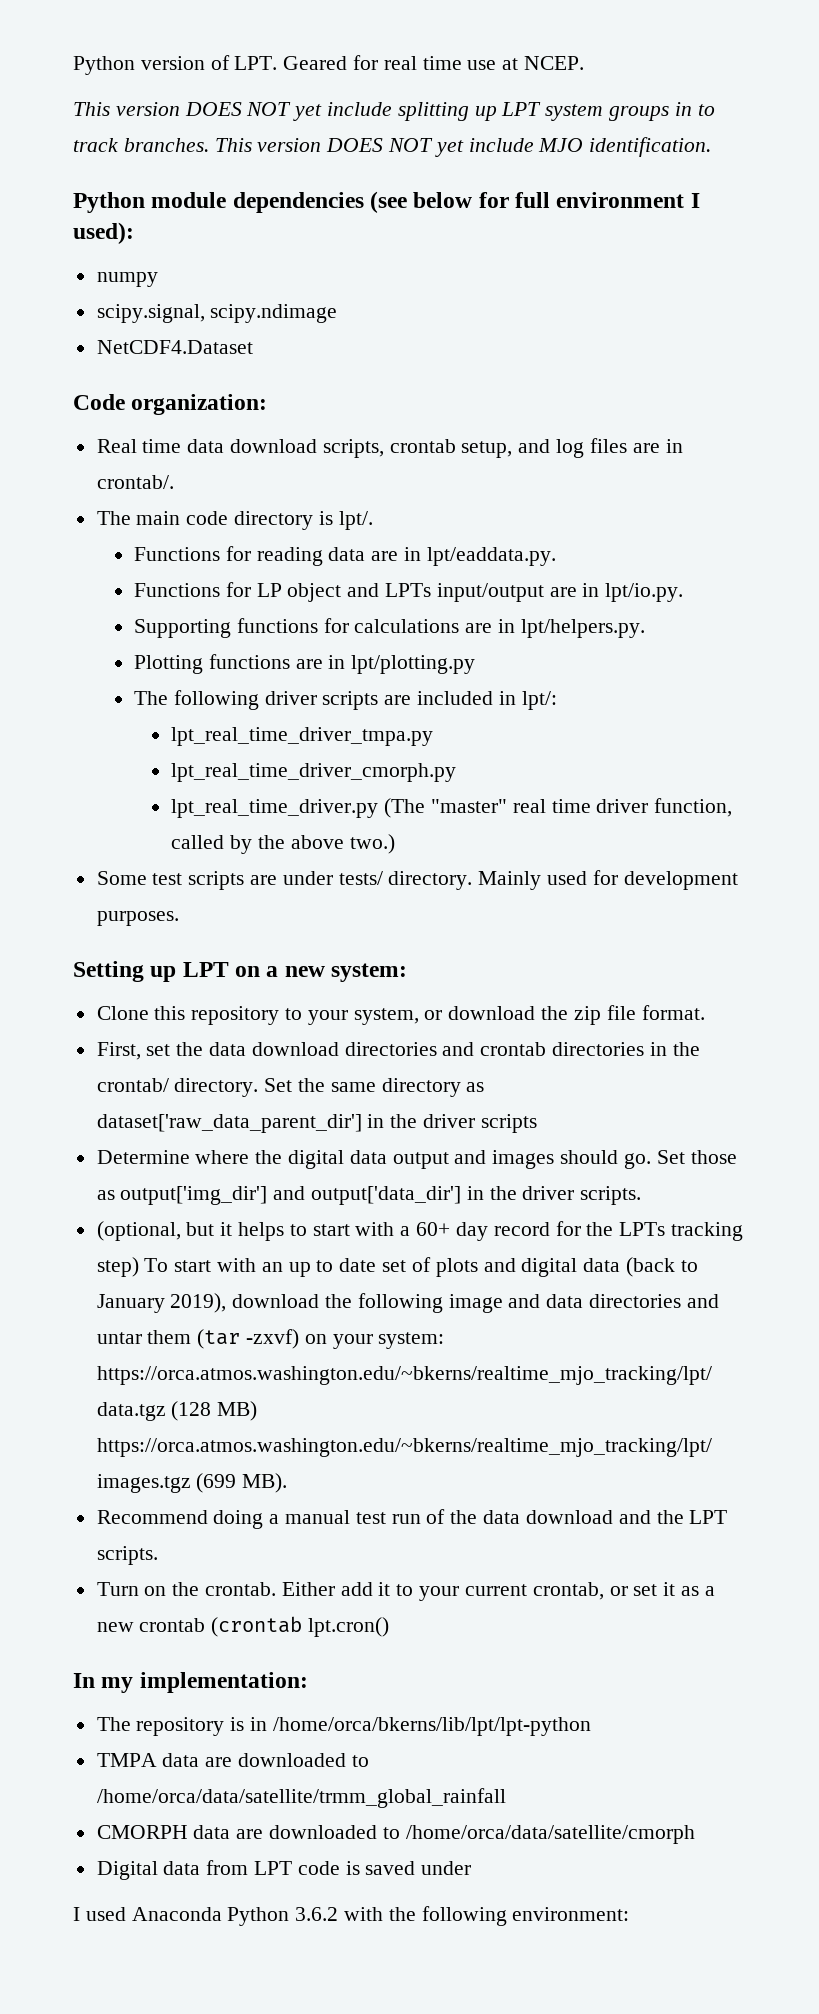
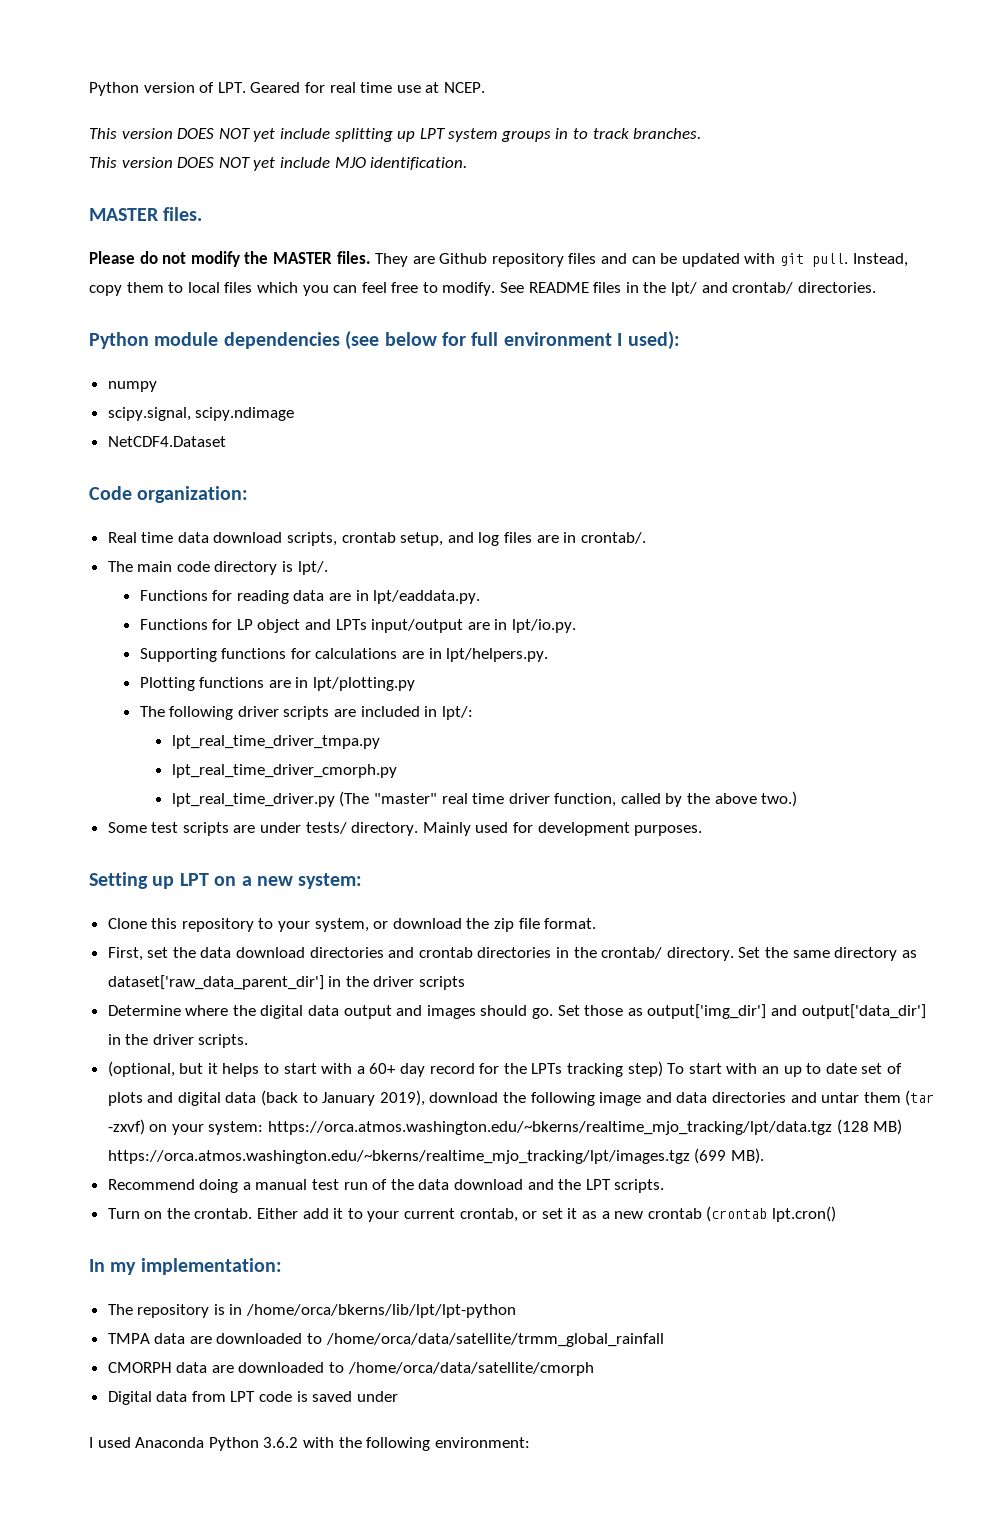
- This version DOES NOT yet include splitting up LPT system groups in to track branches. This version DOES NOT yet include MJO identification.
+ This version DOES NOT yet include splitting up LPT system groups in to track branches.
+ This version DOES NOT yet include MJO identification.
+ MASTER files.
+ Please do not modify the MASTER files. They are Github repository files and can be updated with git pull. Instead, copy them to local files which you can feel free to modify. See README files in the lpt/ and crontab/ directories.

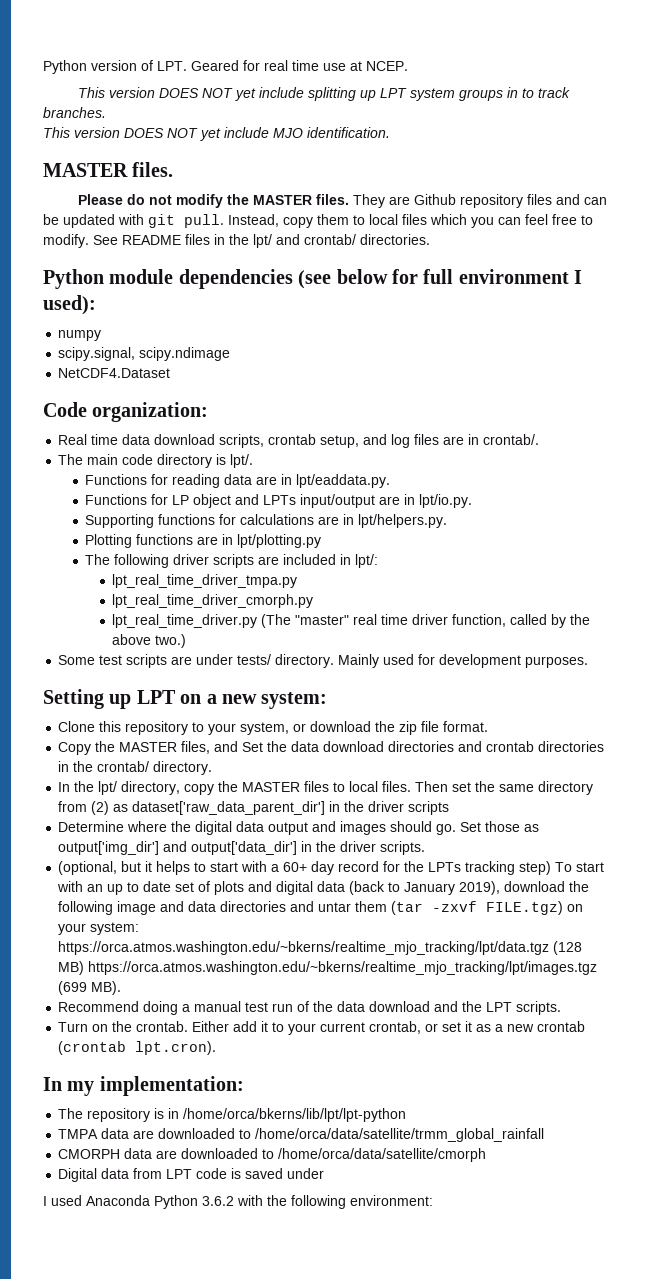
- First, set the data download directories and crontab directories in the crontab/ directory. Set the same directory as dataset['raw_data_parent_dir'] in the driver scripts
+ Copy the MASTER files, and Set the data download directories and crontab directories in the crontab/ directory.
+ In the lpt/ directory, copy the MASTER files to local files. Then set the same directory from (2) as dataset['raw_data_parent_dir'] in the driver scripts
- (optional, but it helps to start with a 60+ day record for the LPTs tracking step) To start with an up to date set of plots and digital data (back to January 2019), download the following image and data directories and untar them (tar -zxvf) on your system: https://orca.atmos.washington.edu/~bkerns/realtime_mjo_tracking/lpt/data.tgz (128 MB) https://orca.atmos.washington.edu/~bkerns/realtime_mjo_tracking/lpt/images.tgz (699 MB).
+ (optional, but it helps to start with a 60+ day record for the LPTs tracking step) To start with an up to date set of plots and digital data (back to January 2019), download the following image and data directories and untar them (tar -zxvf FILE.tgz) on your system: https://orca.atmos.washington.edu/~bkerns/realtime_mjo_tracking/lpt/data.tgz (128 MB) https://orca.atmos.washington.edu/~bkerns/realtime_mjo_tracking/lpt/images.tgz (699 MB).
- Either add it to your current crontab, or set it as a new crontab (crontab lpt.cron()
+ Either add it to your current crontab, or set it as a new crontab (crontab lpt.cron).

